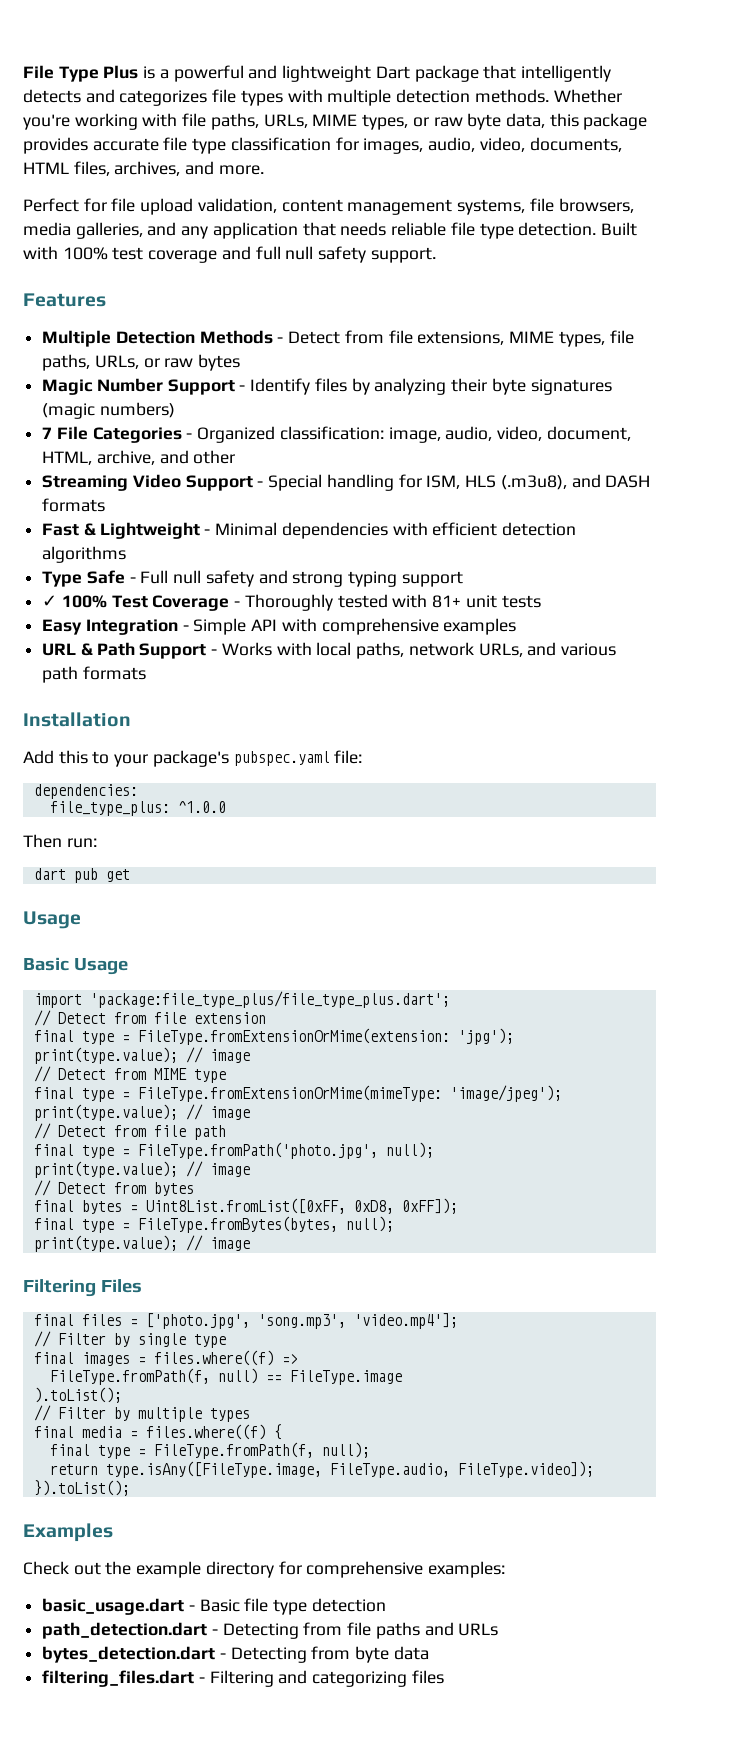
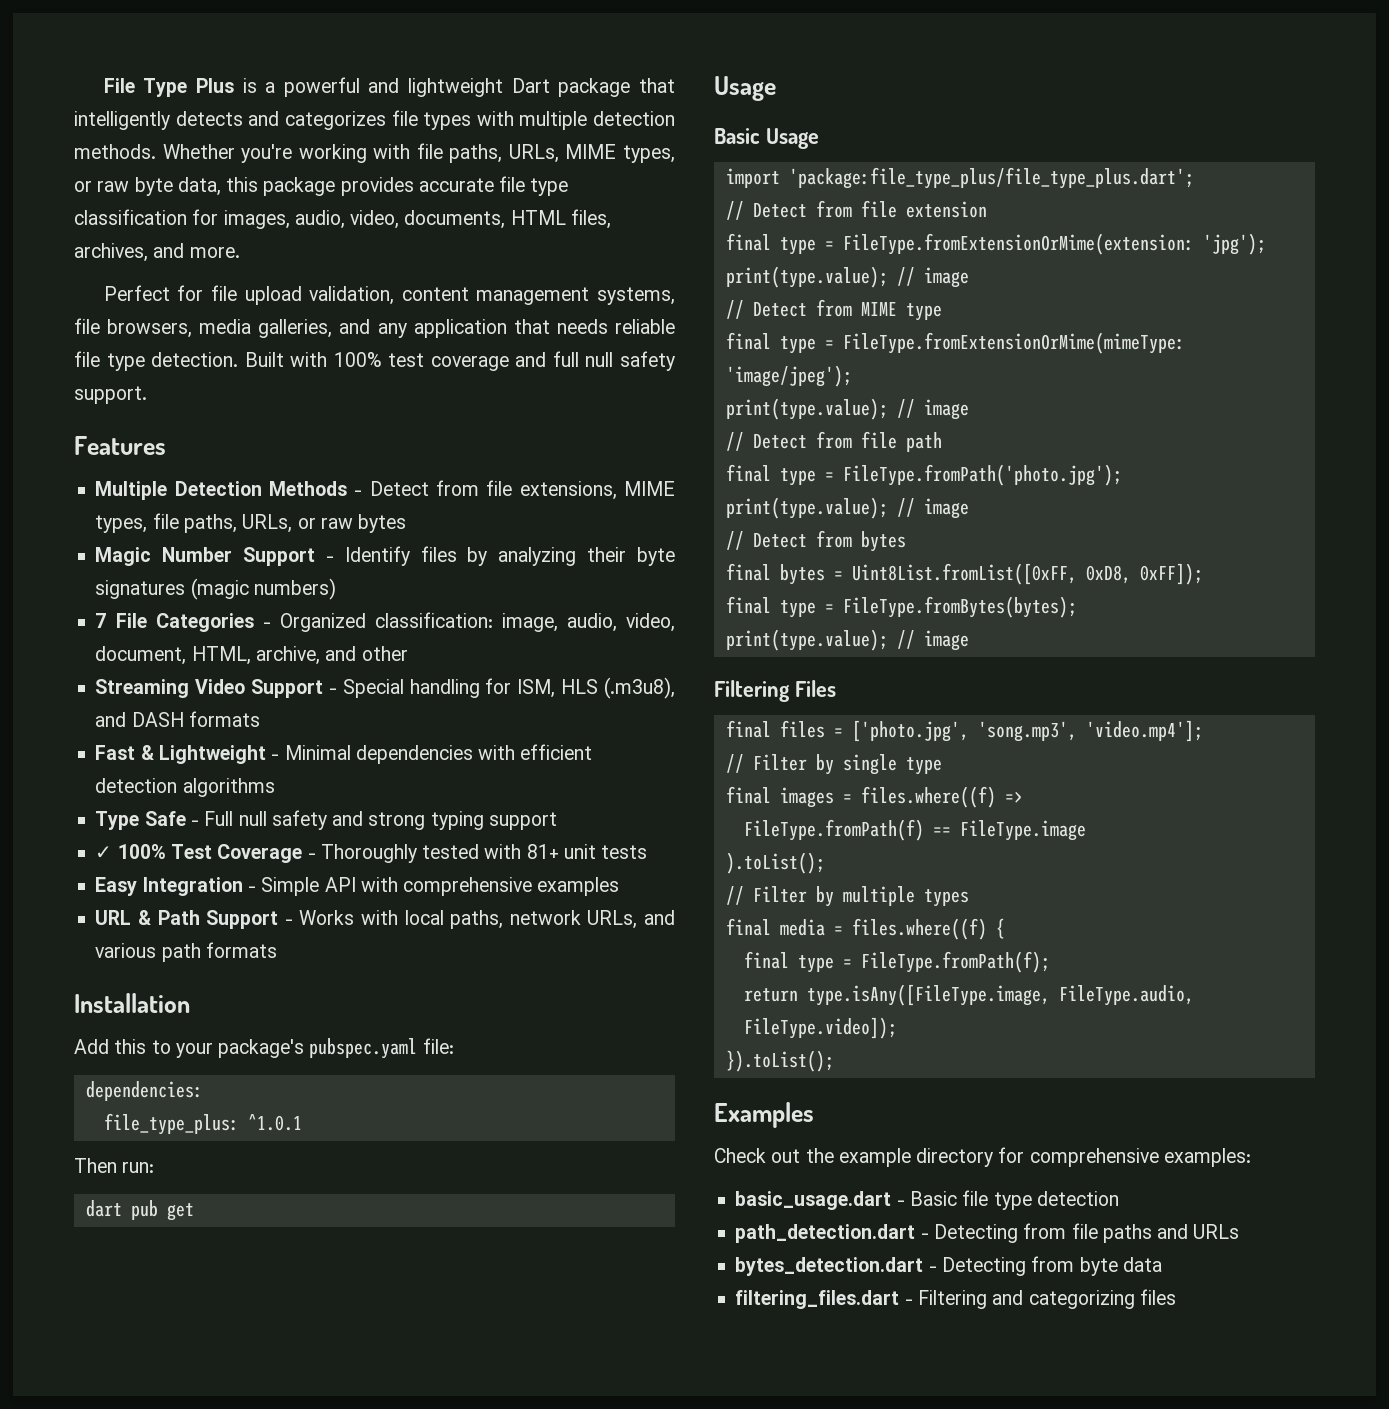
- file_type_plus: ^1.0.0
+ file_type_plus: ^1.0.1
- final type = FileType.fromPath('photo.jpg', null);
+ final type = FileType.fromPath('photo.jpg');
- final type = FileType.fromBytes(bytes, null);
+ final type = FileType.fromBytes(bytes);
- FileType.fromPath(f, null) == FileType.image
+ FileType.fromPath(f) == FileType.image
- final type = FileType.fromPath(f, null);
+ final type = FileType.fromPath(f);

